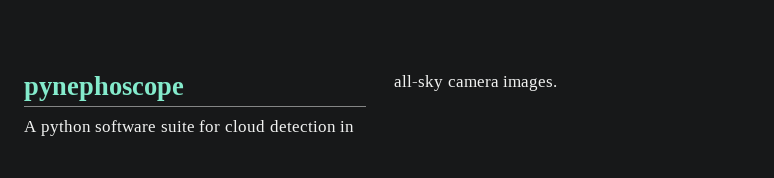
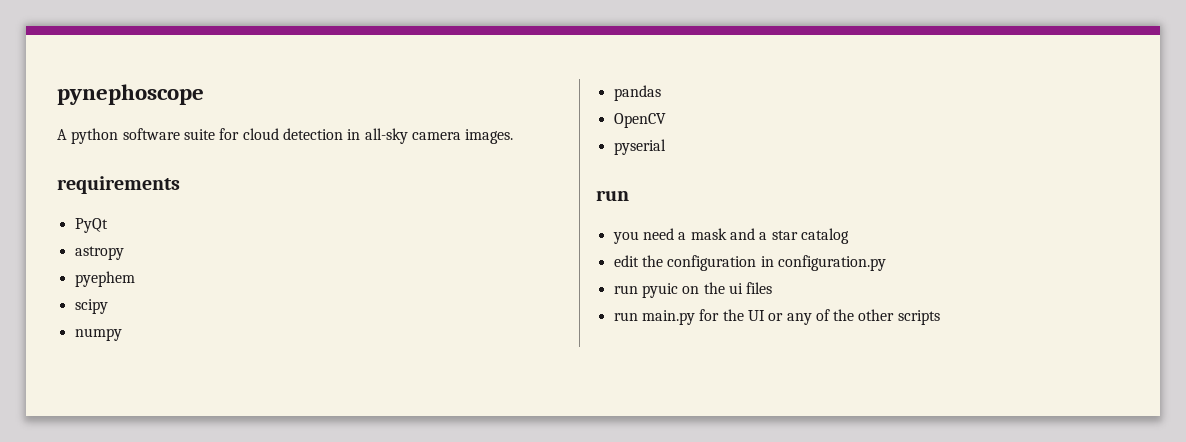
+ requirements
+ PyQt
+ astropy
+ pyephem
+ scipy
+ numpy
+ pandas
+ OpenCV
+ pyserial
+ run
+ you need a mask and a star catalog
+ edit the configuration in configuration.py
+ run pyuic on the ui files
+ run main.py for the UI or any of the other scripts

